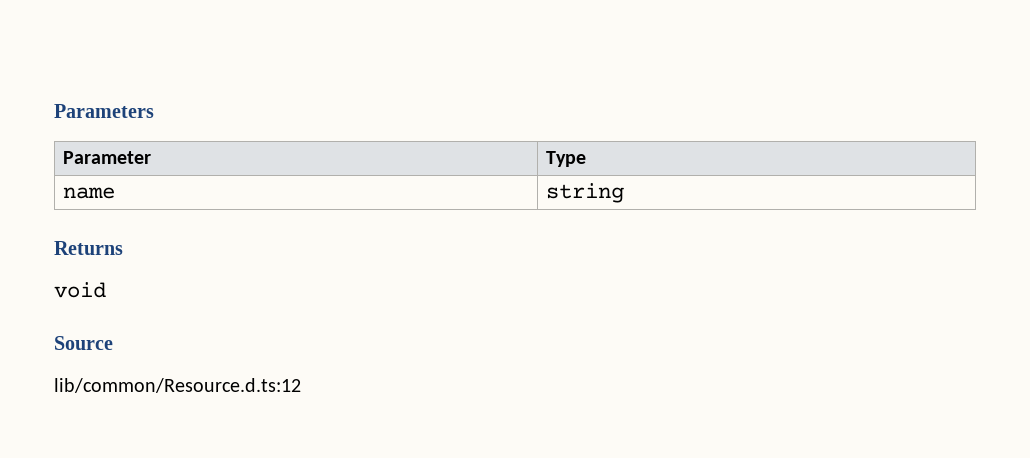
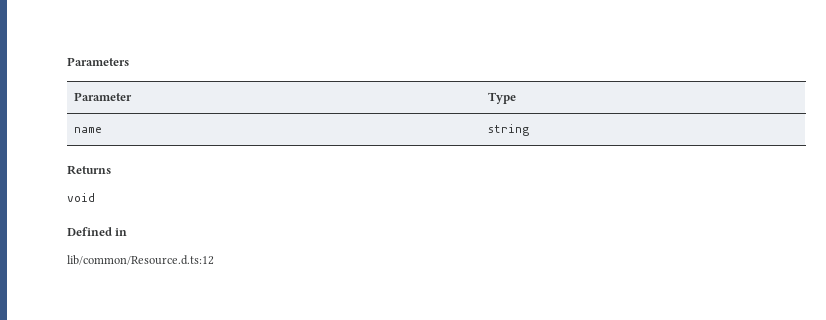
- Source
+ Defined in

